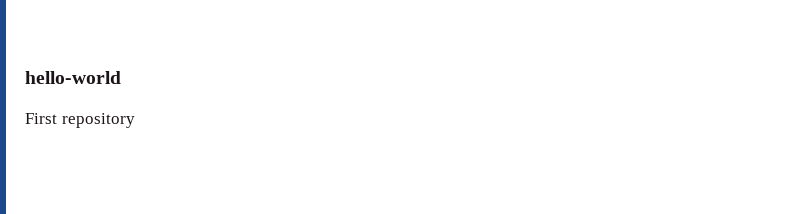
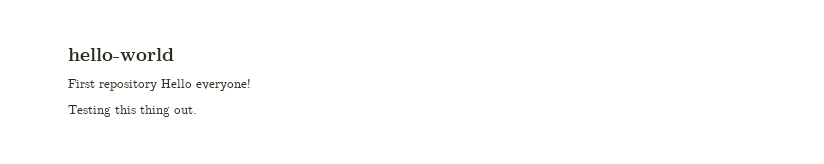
- First repository
+ First repository Hello everyone!
+ Testing this thing out.

